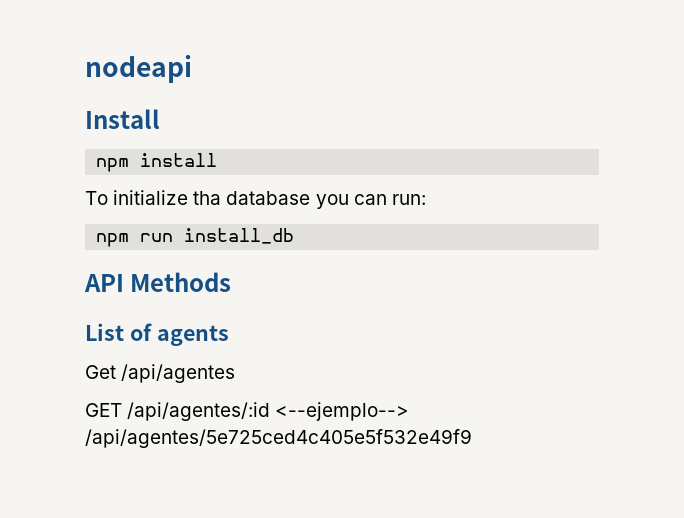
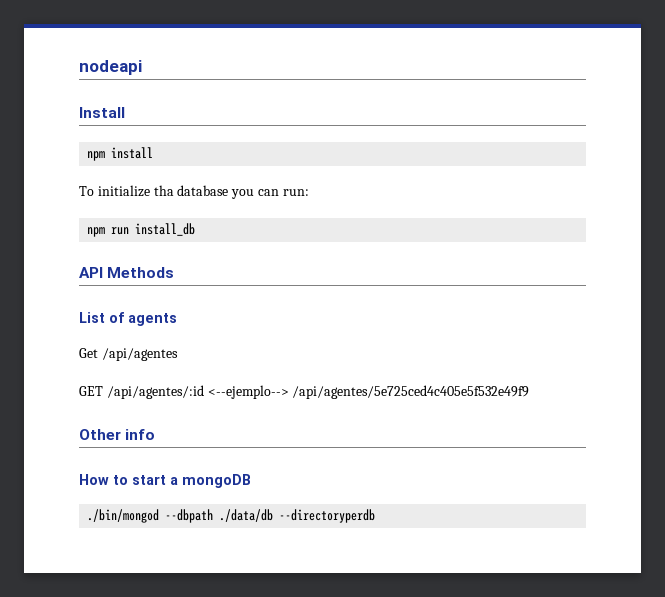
+ Other info
+ How to start a mongoDB
+ ./bin/mongod --dbpath ./data/db --directoryperdb

